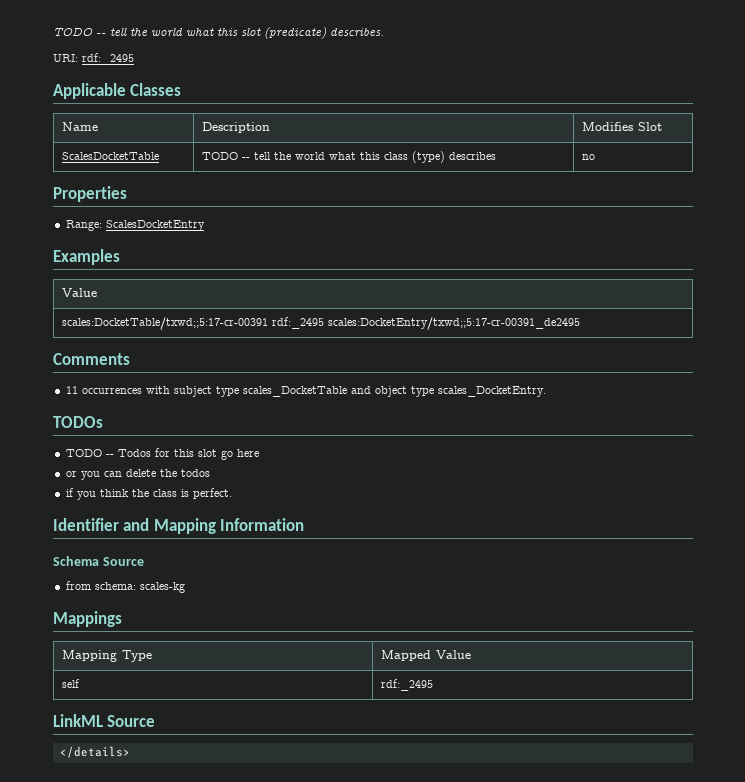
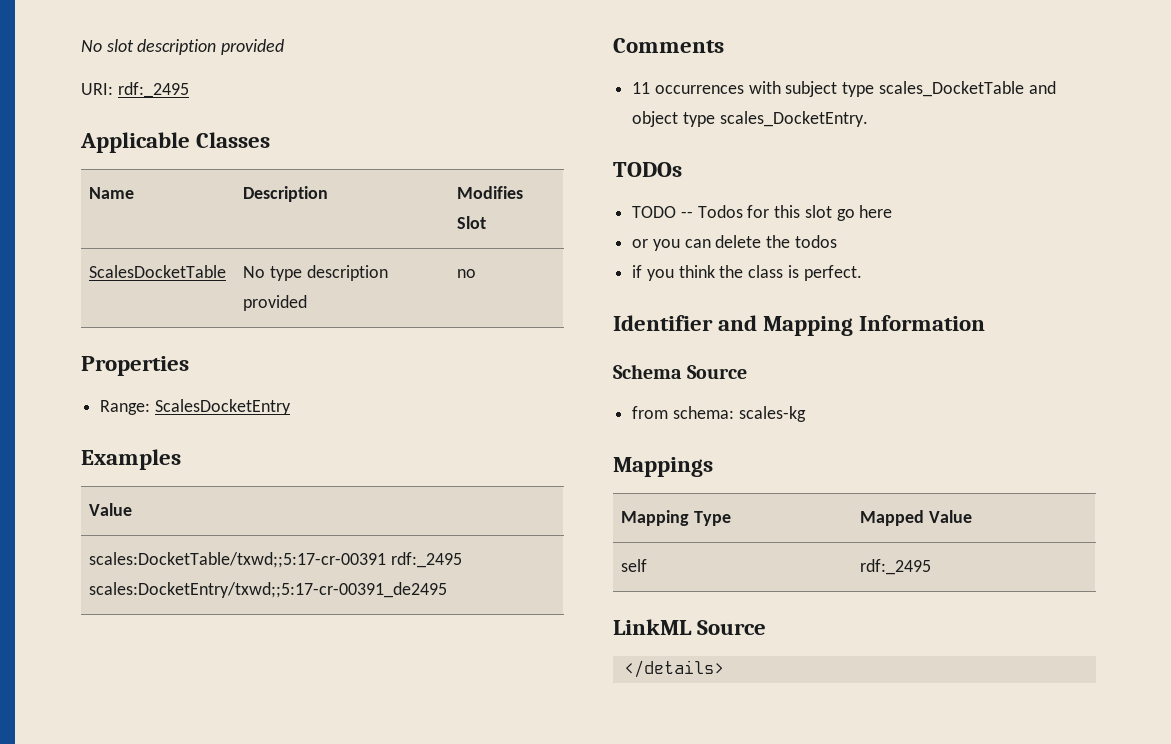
- TODO -- tell the world what this slot (predicate) describes.
+ No slot description provided
- ScalesDocketTable | TODO -- tell the world what this class (type) describes | no
+ ScalesDocketTable | No type description provided | no

